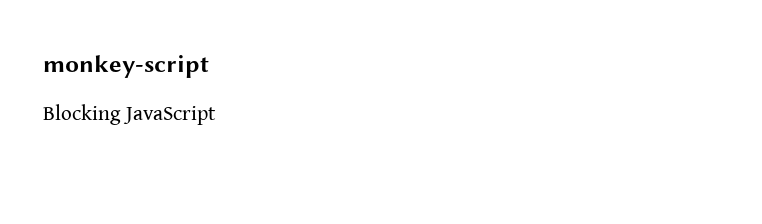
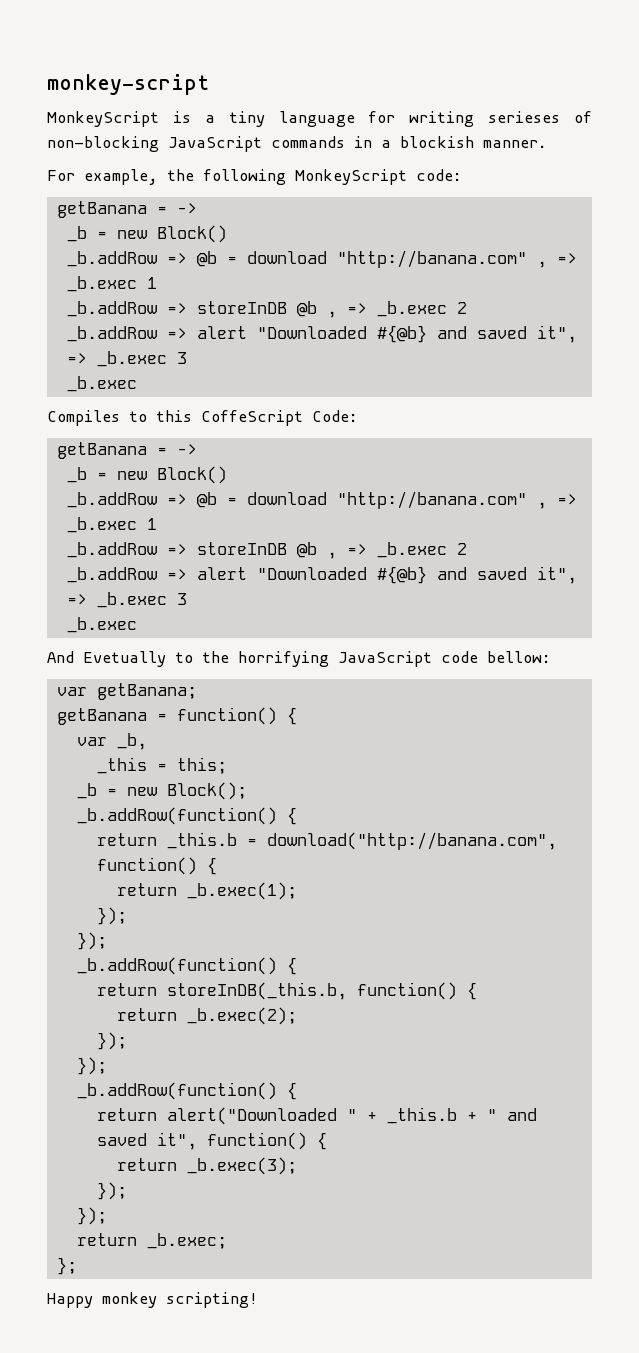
- Blocking JavaScript
+ MonkeyScript is a tiny language for writing serieses of non-blocking JavaScript commands in a blockish manner.
+ For example, the following MonkeyScript code:
+ getBanana = ->
+ _b = new Block()
+ _b.addRow => @b = download "http://banana.com" , => _b.exec 1
+ _b.addRow => storeInDB @b , => _b.exec 2
+ _b.addRow => alert "Downloaded #{@b} and saved it", => _b.exec 3
+ _b.exec
+ Compiles to this CoffeScript Code:
+ getBanana = ->
+ _b = new Block()
+ _b.addRow => @b = download "http://banana.com" , => _b.exec 1
+ _b.addRow => storeInDB @b , => _b.exec 2
+ _b.addRow => alert "Downloaded #{@b} and saved it", => _b.exec 3
+ _b.exec
+ And Evetually to the horrifying JavaScript code bellow:
+ var getBanana;
+ getBanana = function() {
+ var _b,
+ _this = this;
+ _b = new Block();
+ _b.addRow(function() {
+ return _this.b = download("http://banana.com", function() {
+ return _b.exec(1);
+ });
+ });
+ _b.addRow(function() {
+ return storeInDB(_this.b, function() {
+ return _b.exec(2);
+ });
+ });
+ _b.addRow(function() {
+ return alert("Downloaded " + _this.b + " and saved it", function() {
+ return _b.exec(3);
+ });
+ });
+ return _b.exec;
+ };
+ Happy monkey scripting!

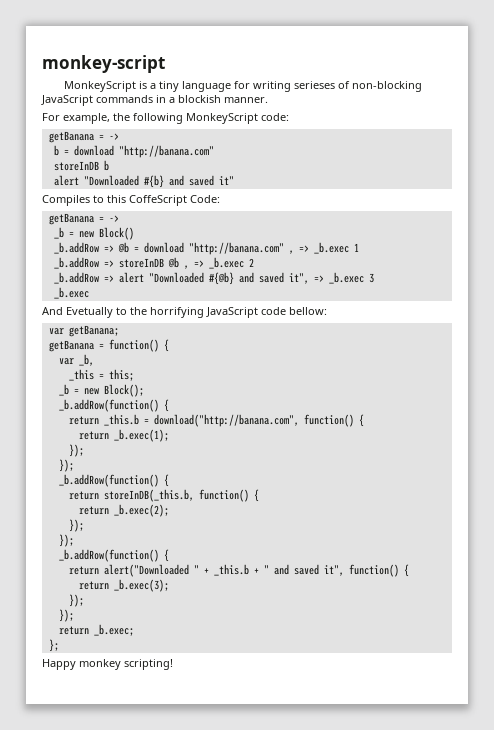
  For example, the following MonkeyScript code:
  getBanana = ->
- _b = new Block()
- _b.addRow => @b = download "http://banana.com" , => _b.exec 1
- _b.addRow => storeInDB @b , => _b.exec 2
- _b.addRow => alert "Downloaded #{@b} and saved it", => _b.exec 3
- _b.exec
+ b = download "http://banana.com"
+ storeInDB b
+ alert "Downloaded #{b} and saved it"

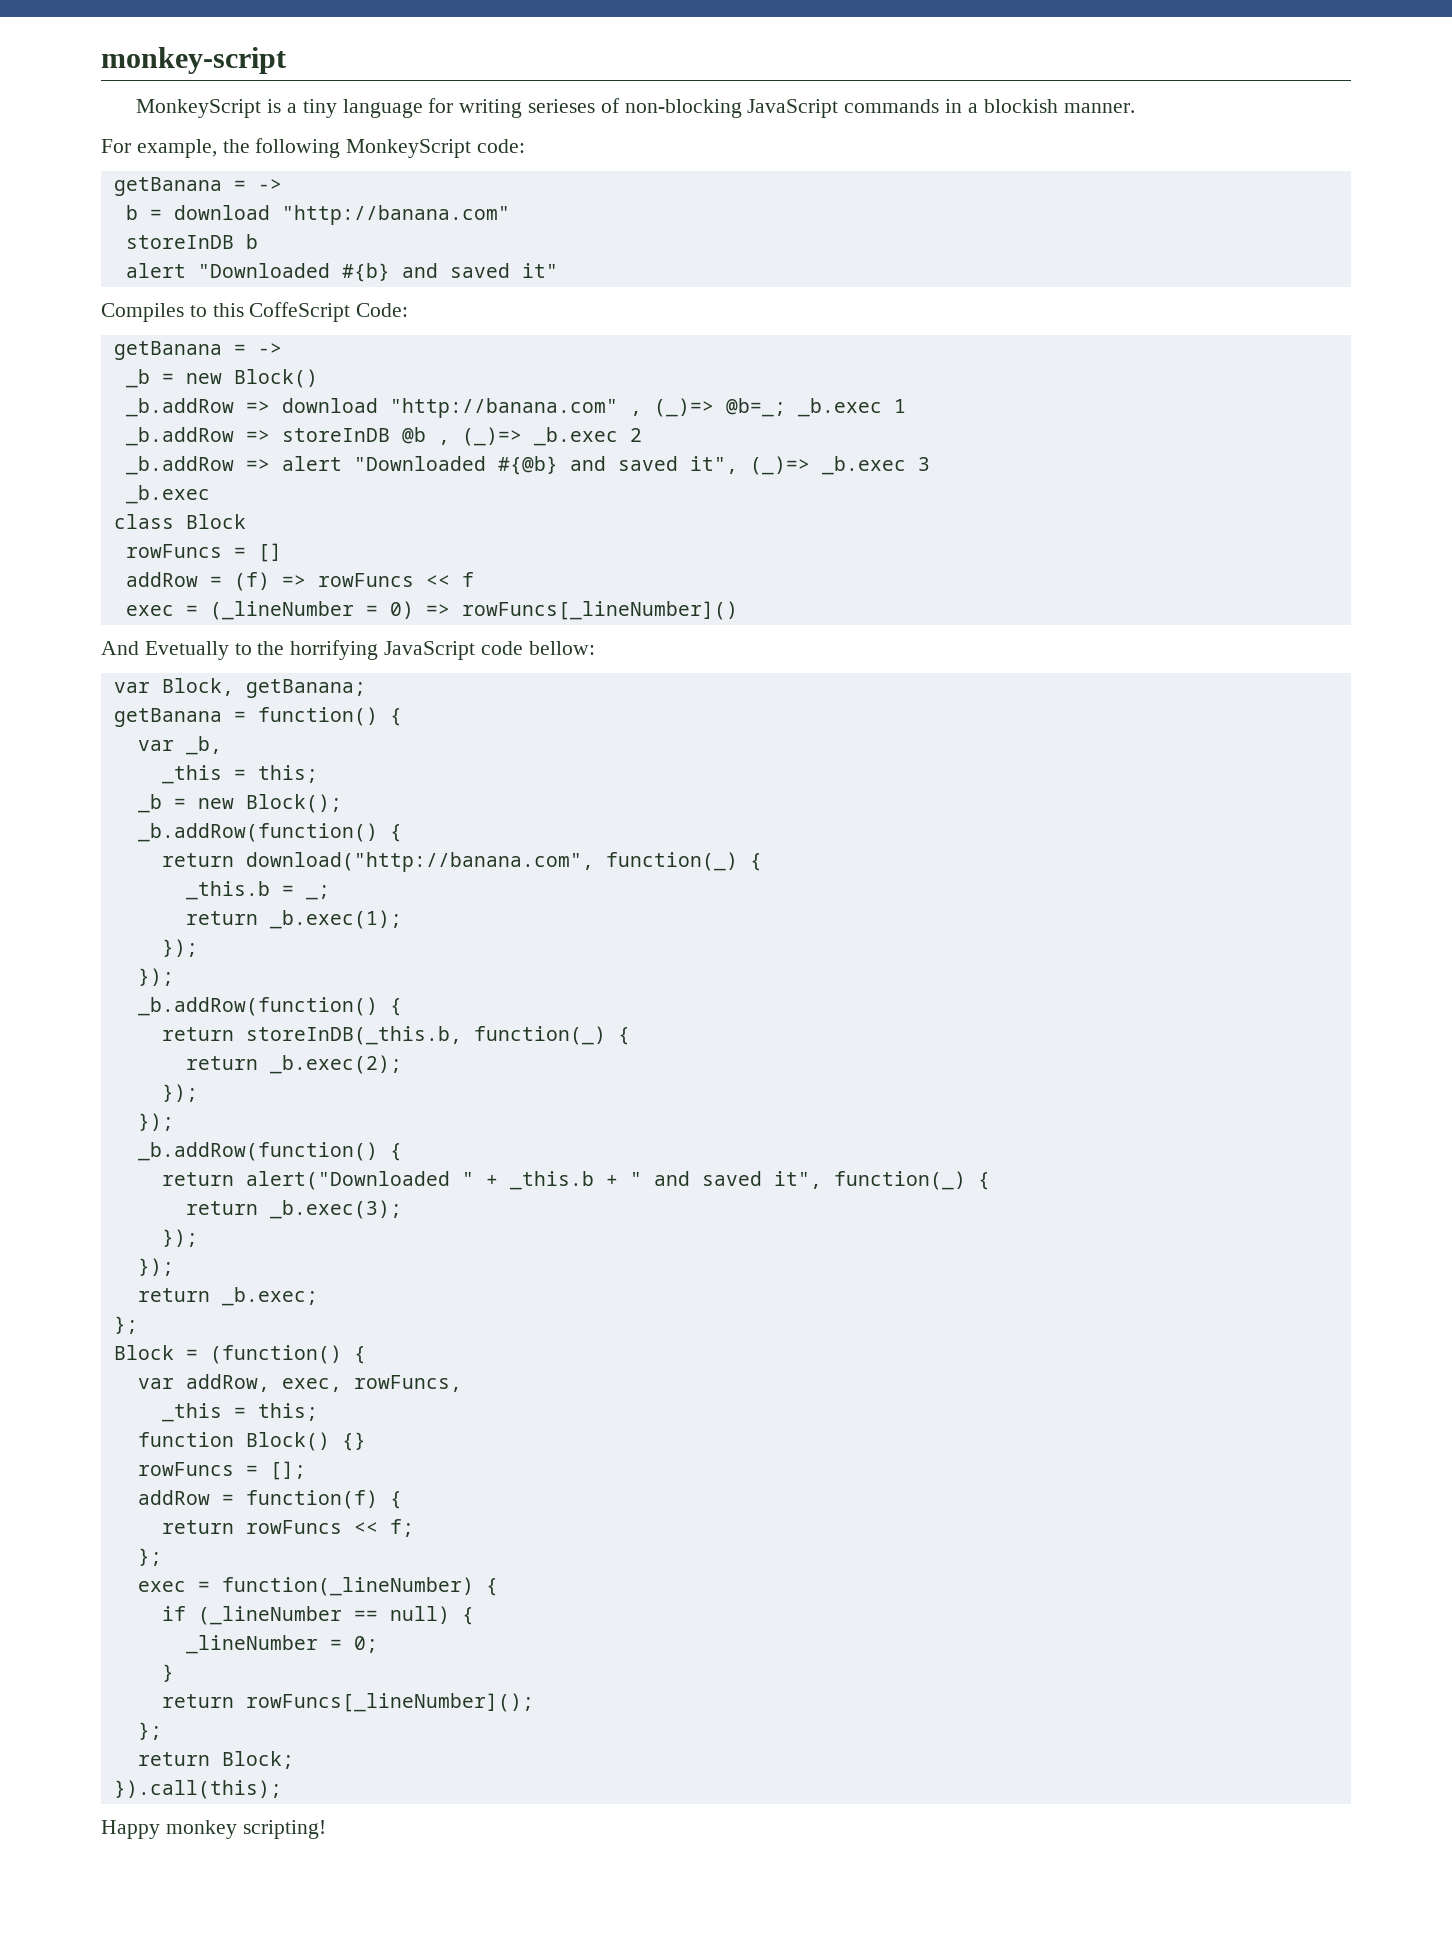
- _b.addRow => @b = download "http://banana.com" , => _b.exec 1
+ _b.addRow => download "http://banana.com" , (_)=> @b=_; _b.exec 1
- _b.addRow => storeInDB @b , => _b.exec 2
+ _b.addRow => storeInDB @b , (_)=> _b.exec 2
- _b.addRow => alert "Downloaded #{@b} and saved it", => _b.exec 3
+ _b.addRow => alert "Downloaded #{@b} and saved it", (_)=> _b.exec 3
+ class Block
+ rowFuncs = []
+ addRow = (f) => rowFuncs << f
+ exec = (_lineNumber = 0) => rowFuncs[_lineNumber]()
- var getBanana;
+ var Block, getBanana;
- return _this.b = download("http://banana.com", function() {
+ return download("http://banana.com", function(_) {
+ _this.b = _;
- return storeInDB(_this.b, function() {
+ return storeInDB(_this.b, function(_) {
- return alert("Downloaded " + _this.b + " and saved it", function() {
+ return alert("Downloaded " + _this.b + " and saved it", function(_) {
+ Block = (function() {
+ var addRow, exec, rowFuncs,
+ _this = this;
+ function Block() {}
+ rowFuncs = [];
+ addRow = function(f) {
+ return rowFuncs << f;
+ };
+ exec = function(_lineNumber) {
+ if (_lineNumber == null) {
+ _lineNumber = 0;
+ }
+ return rowFuncs[_lineNumber]();
+ };
+ return Block;
+ }).call(this);

